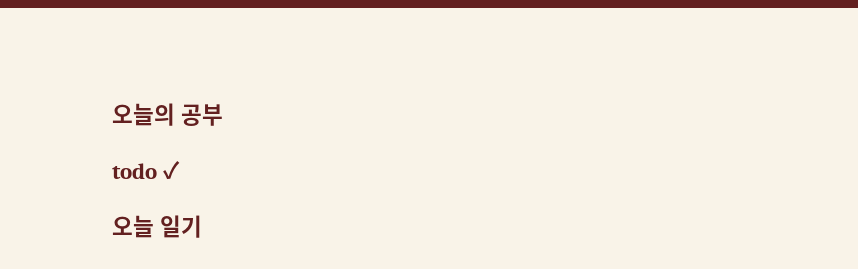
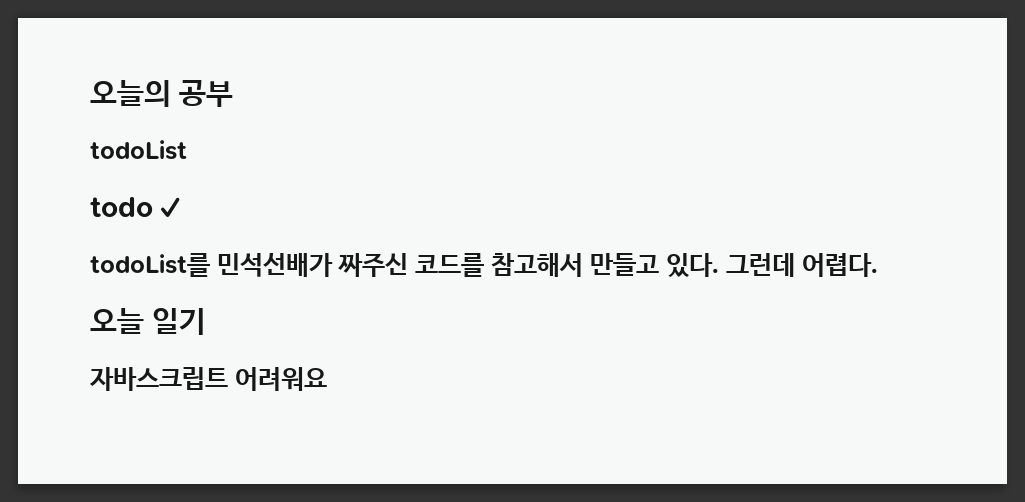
+ todoList
+ todoList를 민석선배가 짜주신 코드를 참고해서 만들고 있다. 그런데 어렵다.
+ 자바스크립트 어려워요

